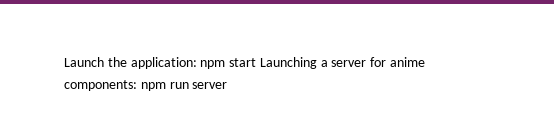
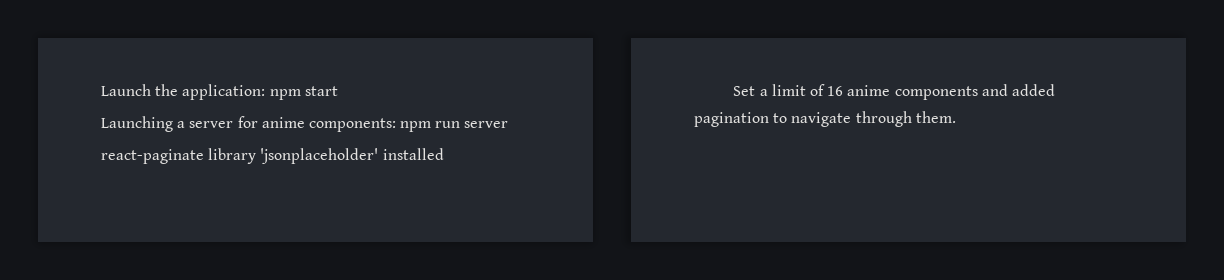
- Launch the application: npm start Launching a server for anime components: npm run server
+ Launch the application: npm start
+ Launching a server for anime components: npm run server
+ react-paginate library 'jsonplaceholder' installed
+ Set a limit of 16 anime components and added pagination to navigate through them.

